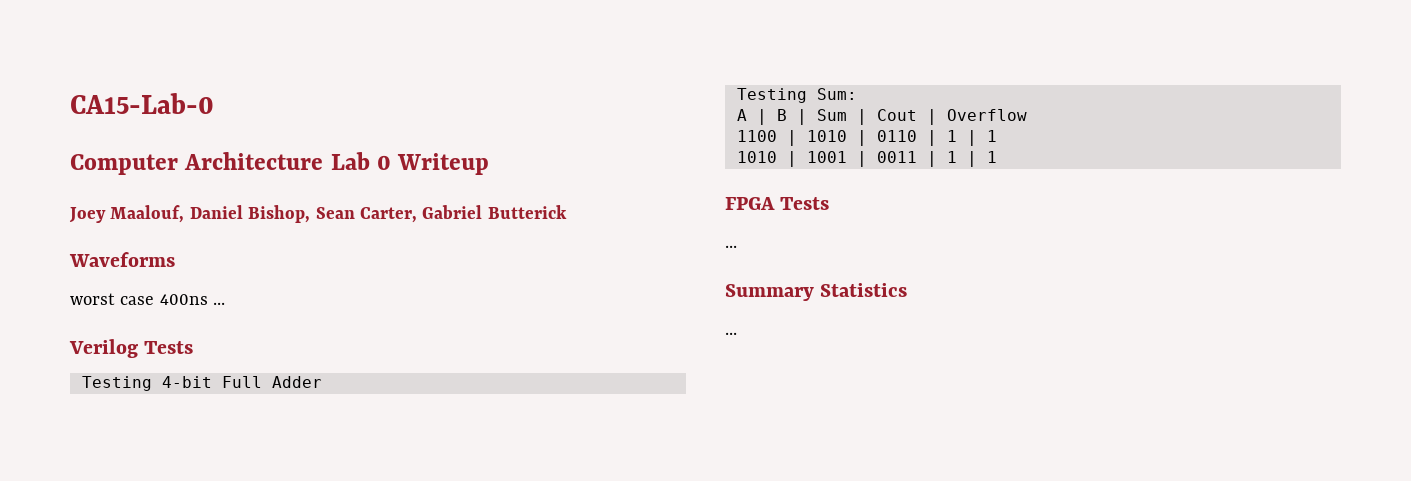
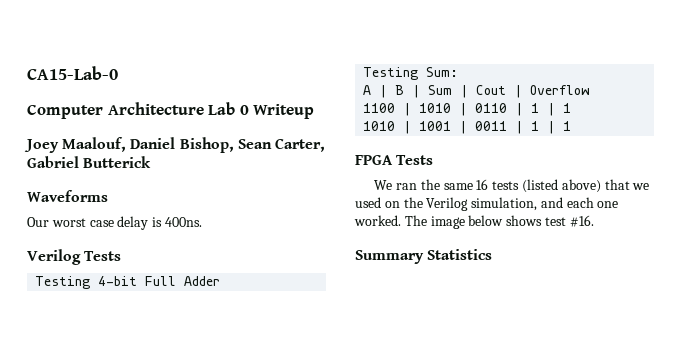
- worst case 400ns ...
+ Our worst case delay is 400ns.
  FPGA Tests
- ...
+ We ran the same 16 tests (listed above) that we used on the Verilog simulation, and each one worked. The image below shows test #16.
  Summary Statistics
- ...

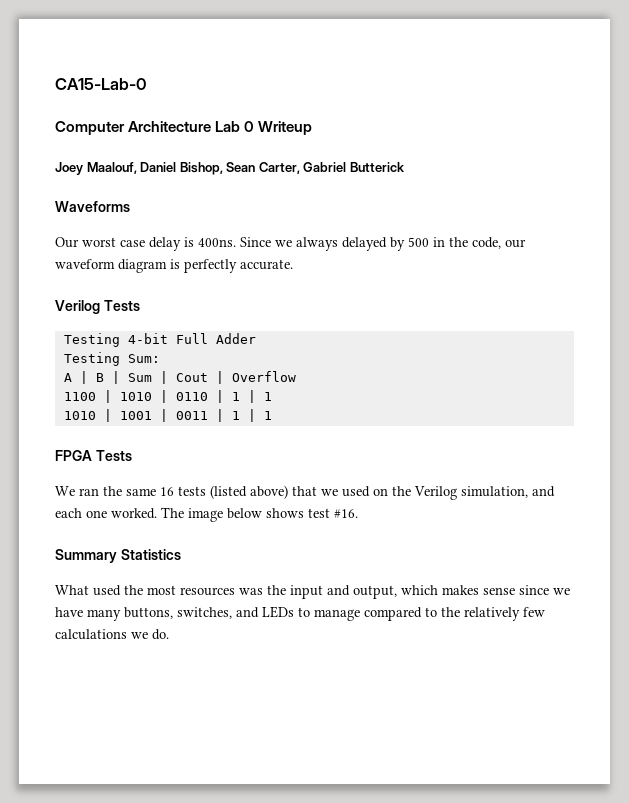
+ Since we always delayed by 500 in the code, our waveform diagram is perfectly accurate.
+ What used the most resources was the input and output, which makes sense since we have many buttons, switches, and LEDs to manage compared to the relatively few calculations we do.

